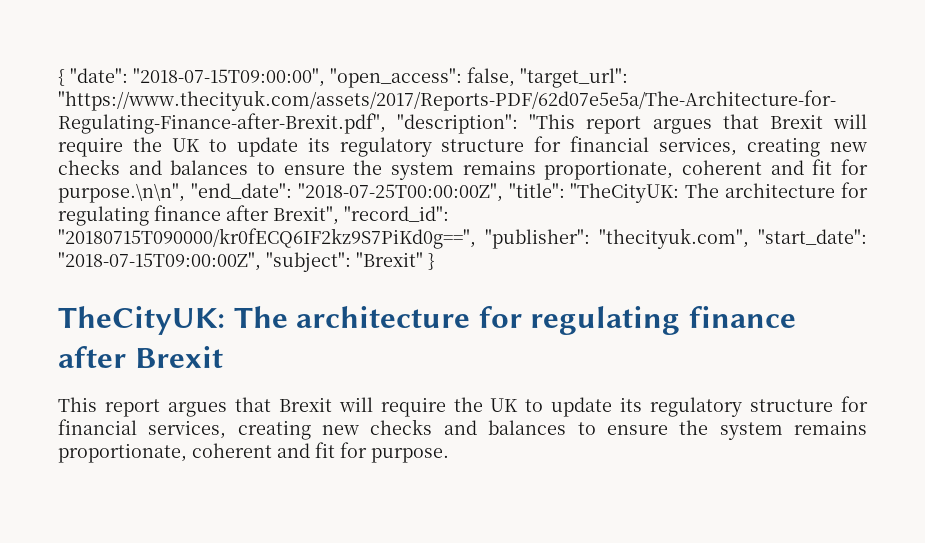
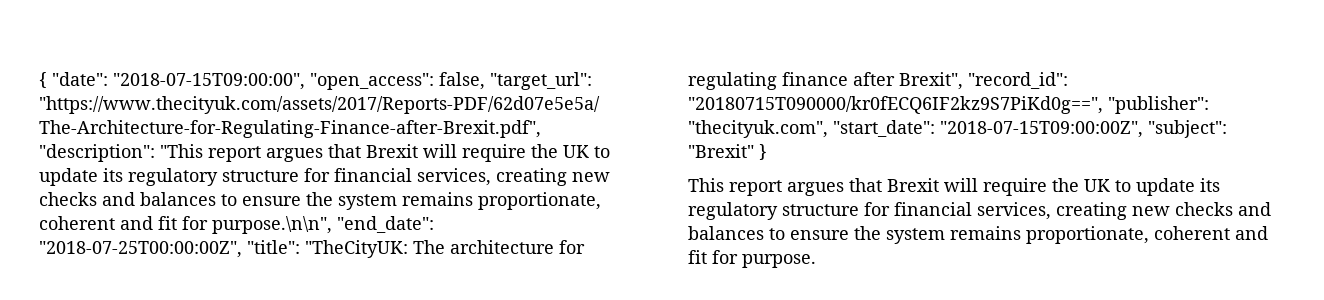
- TheCityUK: The architecture for regulating finance after Brexit

